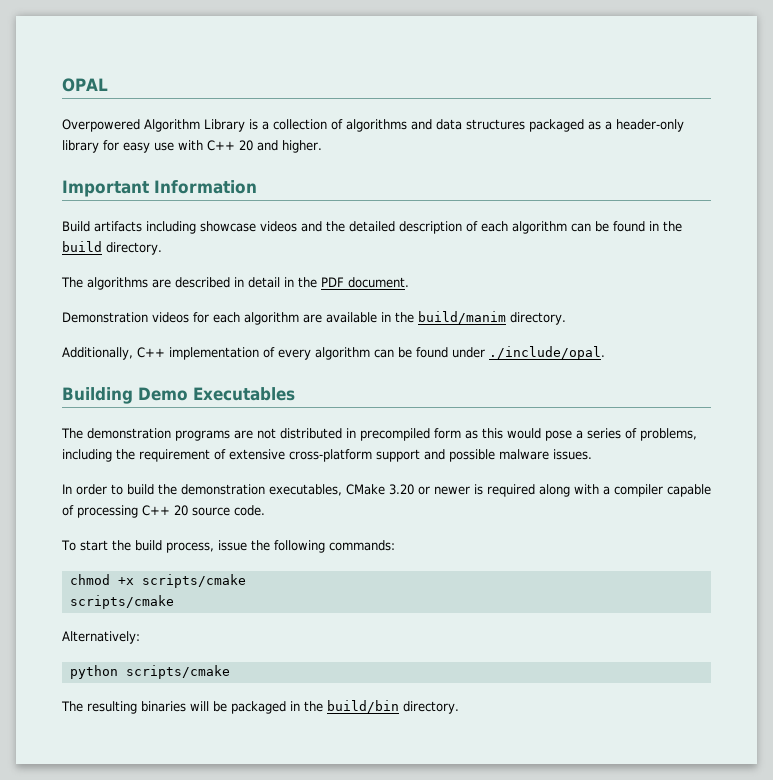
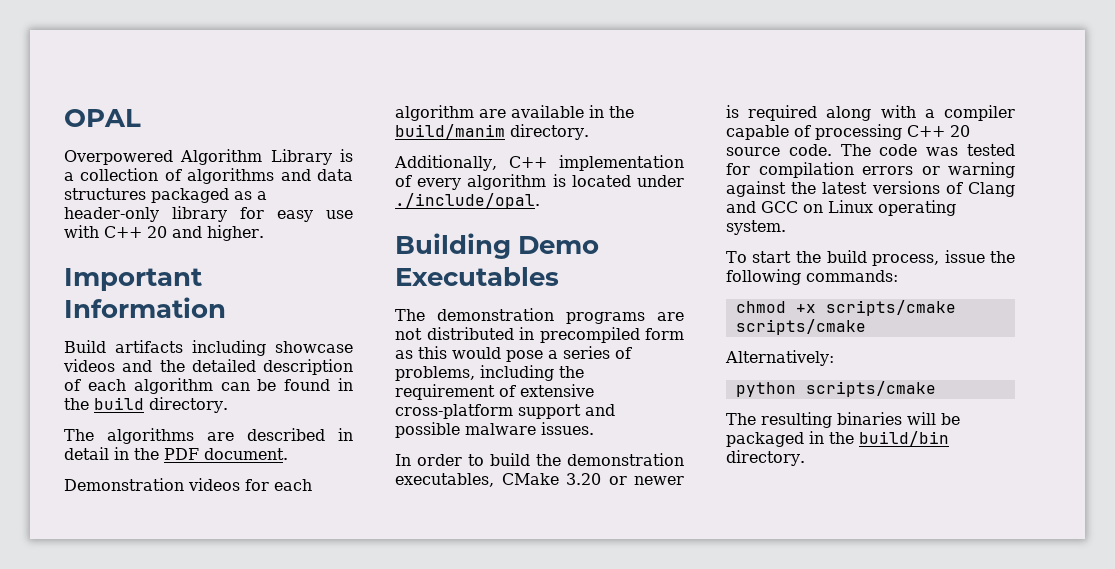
- Additionally, C++ implementation of every algorithm can be found under ./include/opal.
+ Additionally, C++ implementation of every algorithm is located under ./include/opal.
+ The code was tested for compilation errors or warning against the latest versions of Clang and GCC on Linux operating system.

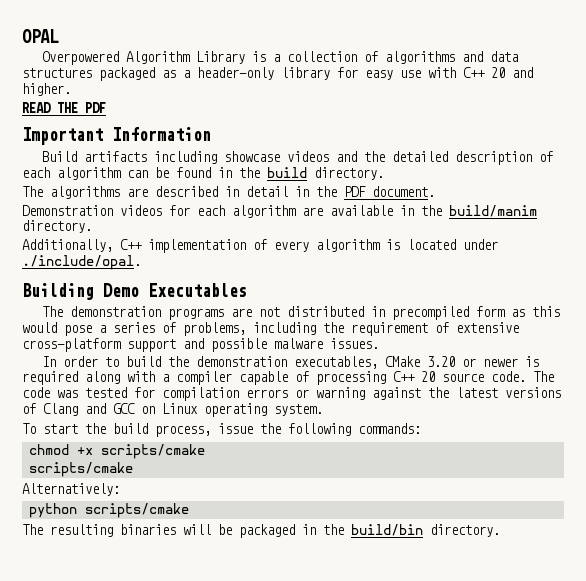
+ READ THE PDF

